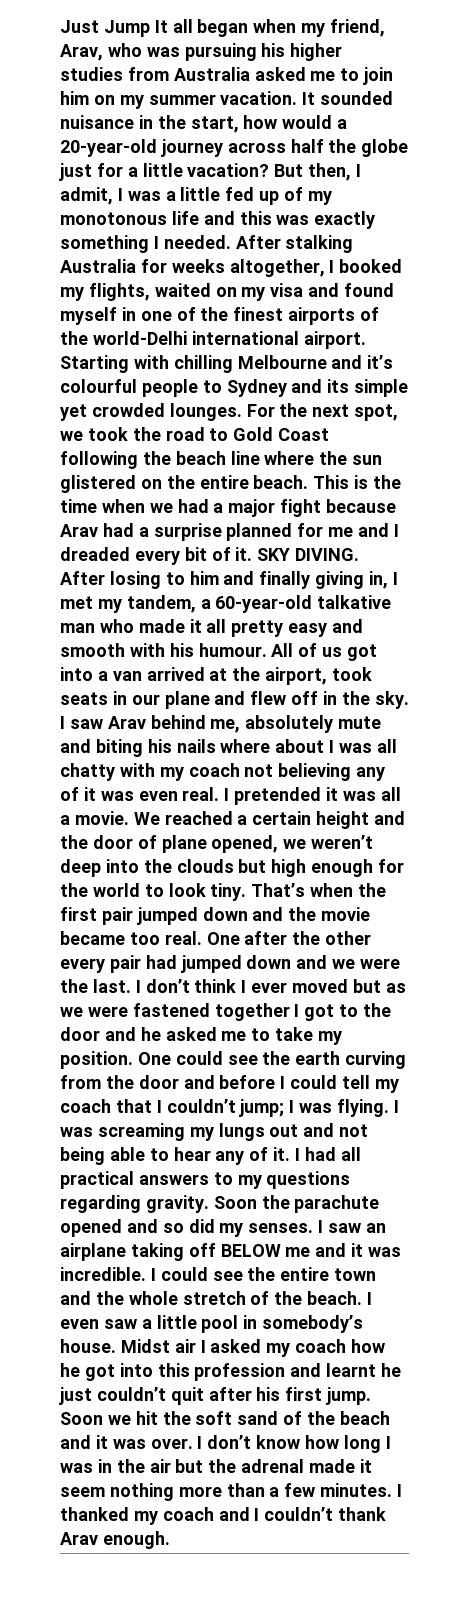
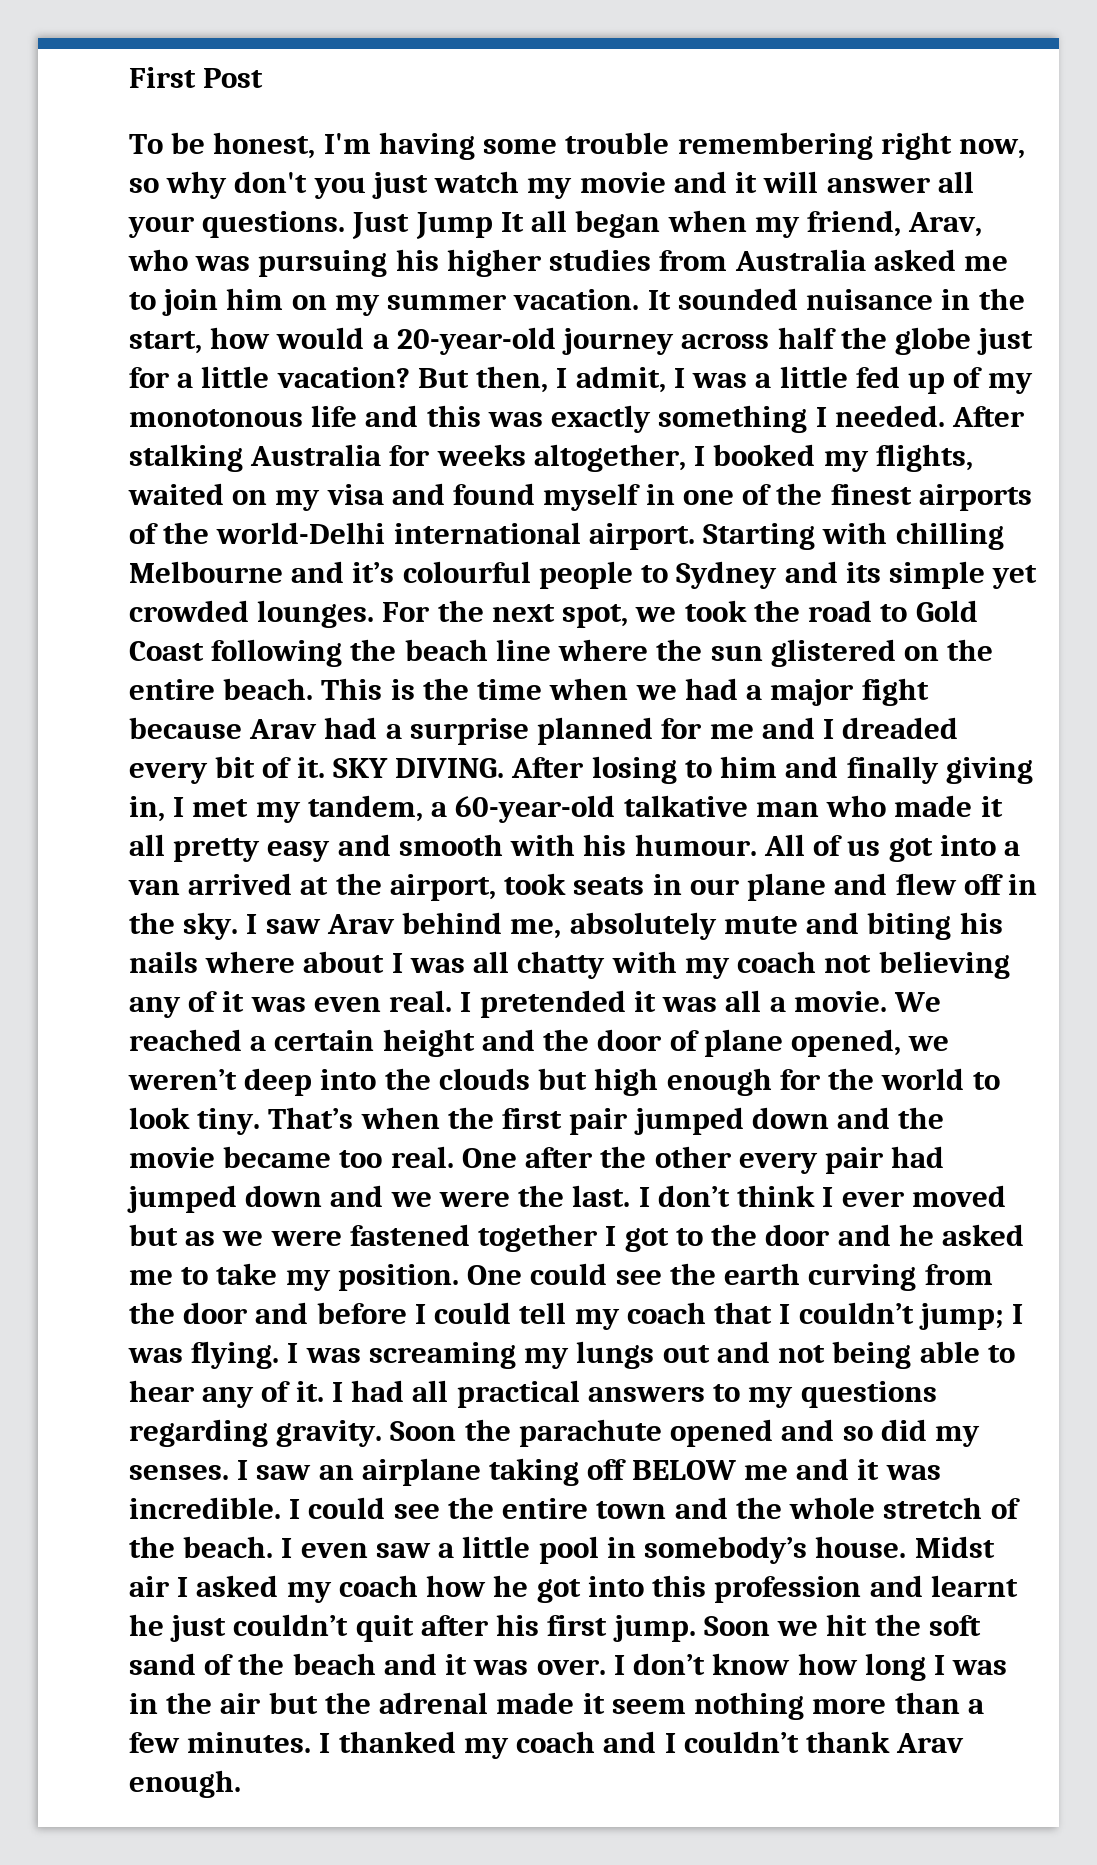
+ First Post
+ To be honest, I'm having some trouble remembering right now, so why don't you just watch my movie and it will answer all your questions.

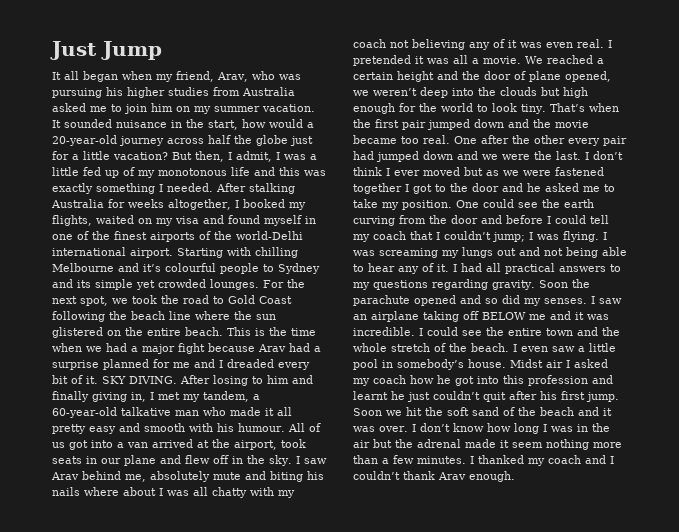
- First Post
- To be honest, I'm having some trouble remembering right now, so why don't you just watch my movie and it will answer all your questions. Just Jump It all began when my friend, Arav, who was pursuing his higher studies from Australia asked me to join him on my summer vacation.
+ Just Jump
+ It all began when my friend, Arav, who was pursuing his higher studies from Australia asked me to join him on my summer vacation.

